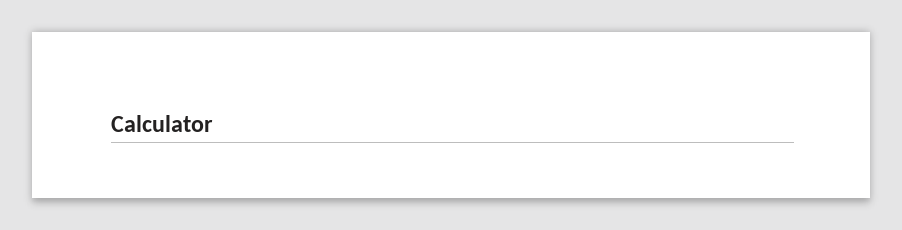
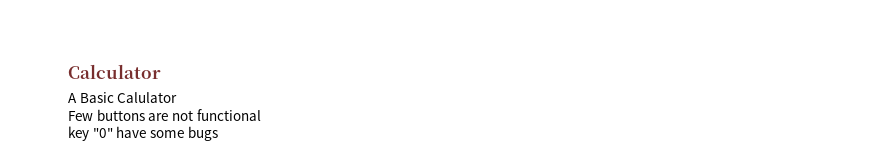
+ A Basic Calulator
+ Few buttons are not functional
+ key "0" have some bugs

